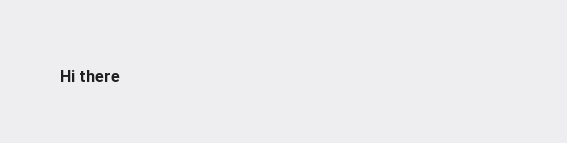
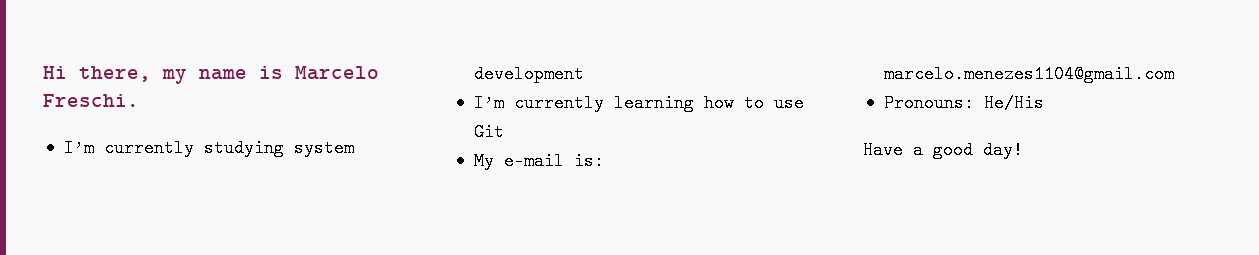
- Hi there
+ Hi there, my name is Marcelo Freschi.
+ I’m currently studying system development
+ I’m currently learning how to use Git
+ My e-mail is: marcelo.menezes1104@gmail.com
+ Pronouns: He/His
+ Have a good day!

